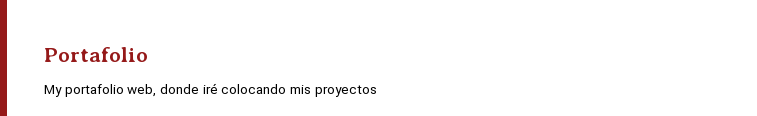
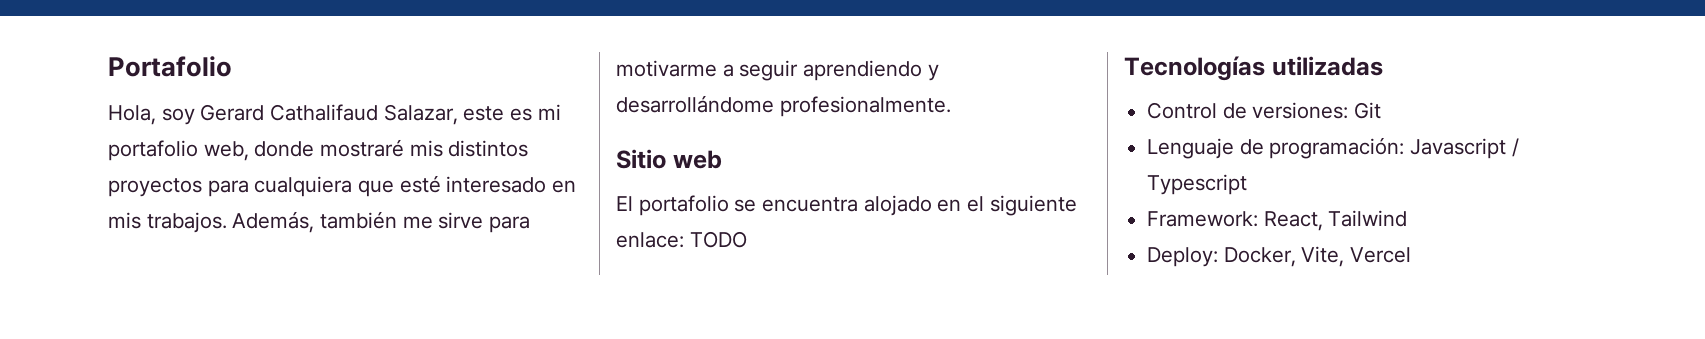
- My portafolio web, donde iré colocando mis proyectos
+ Hola, soy Gerard Cathalifaud Salazar, este es mi portafolio web, donde mostraré mis distintos proyectos para cualquiera que esté interesado en mis trabajos. Además, también me sirve para motivarme a seguir aprendiendo y desarrollándome profesionalmente.
+ Sitio web
+ El portafolio se encuentra alojado en el siguiente enlace: TODO
+ Tecnologías utilizadas
+ Control de versiones: Git
+ Lenguaje de programación: Javascript / Typescript
+ Framework: React, Tailwind
+ Deploy: Docker, Vite, Vercel

